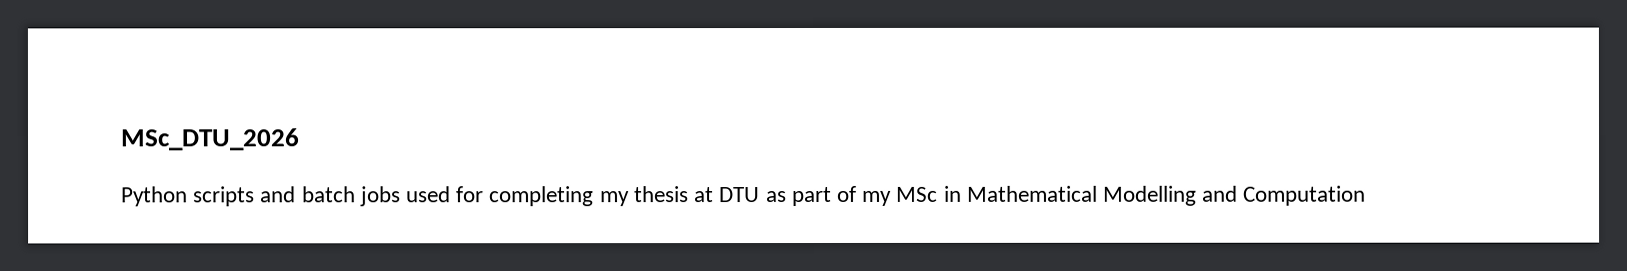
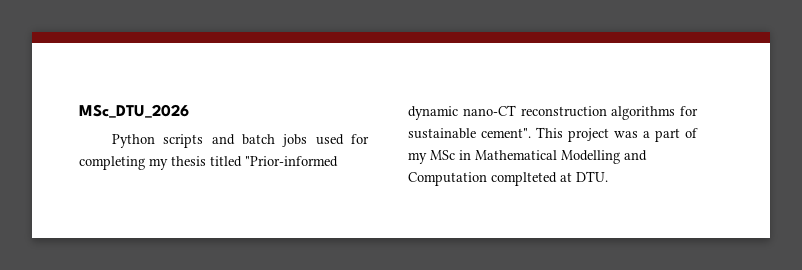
- Python scripts and batch jobs used for completing my thesis at DTU as part of my MSc in Mathematical Modelling and Computation
+ Python scripts and batch jobs used for completing my thesis titled "Prior-informed dynamic nano-CT reconstruction algorithms for sustainable cement". This project was a part of my MSc in Mathematical Modelling and Computation complteted at DTU.

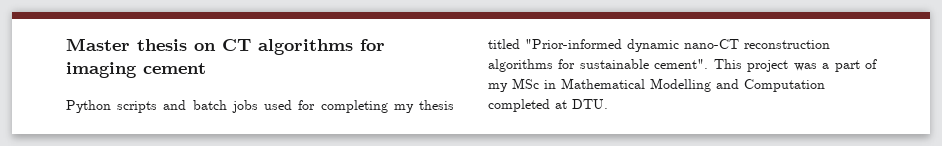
- MSc_DTU_2026
+ Master thesis on CT algorithms for imaging cement
- This project was a part of my MSc in Mathematical Modelling and Computation complteted at DTU.
+ This project was a part of my MSc in Mathematical Modelling and Computation completed at DTU.

